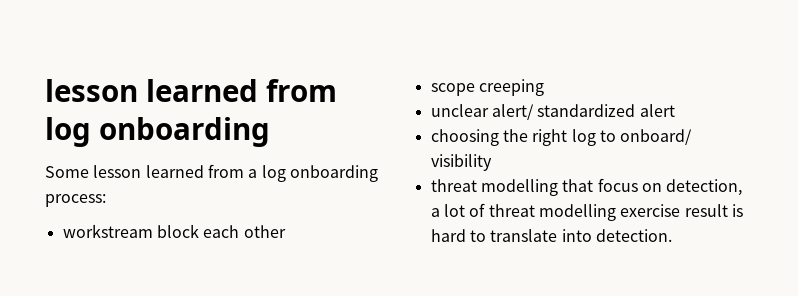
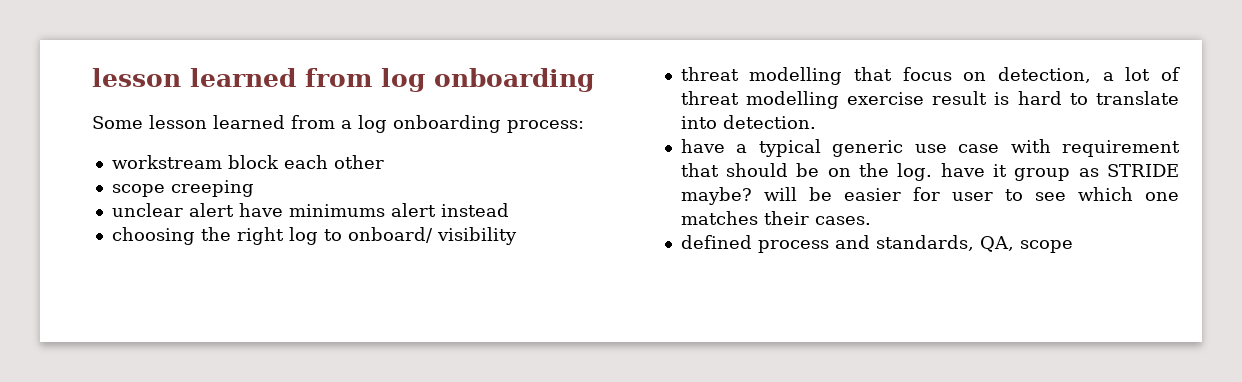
- unclear alert/ standardized alert
+ unclear alert have minimums alert instead
+ have a typical generic use case with requirement that should be on the log. have it group as STRIDE maybe? will be easier for user to see which one matches their cases.
+ defined process and standards, QA, scope

